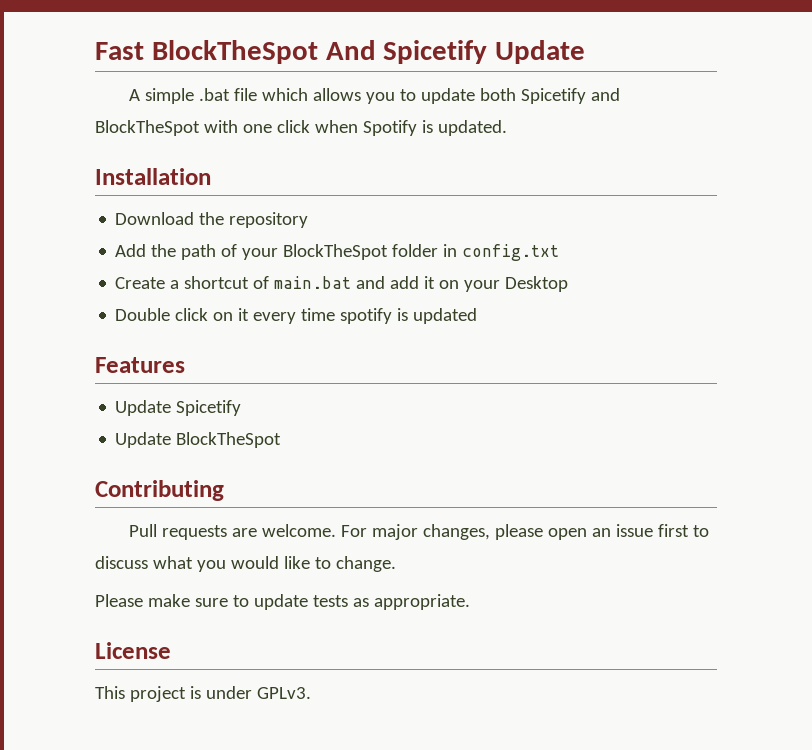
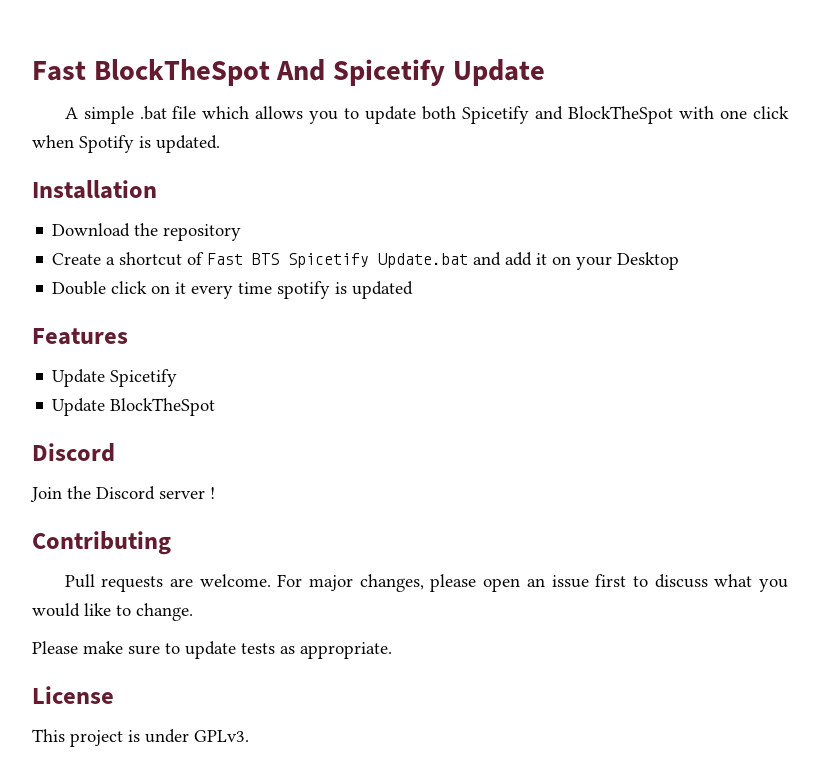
- Add the path of your BlockTheSpot folder in config.txt
- Create a shortcut of main.bat and add it on your Desktop
+ Create a shortcut of Fast BTS Spicetify Update.bat and add it on your Desktop
  Update BlockTheSpot
+ Discord
+ Join the Discord server !

